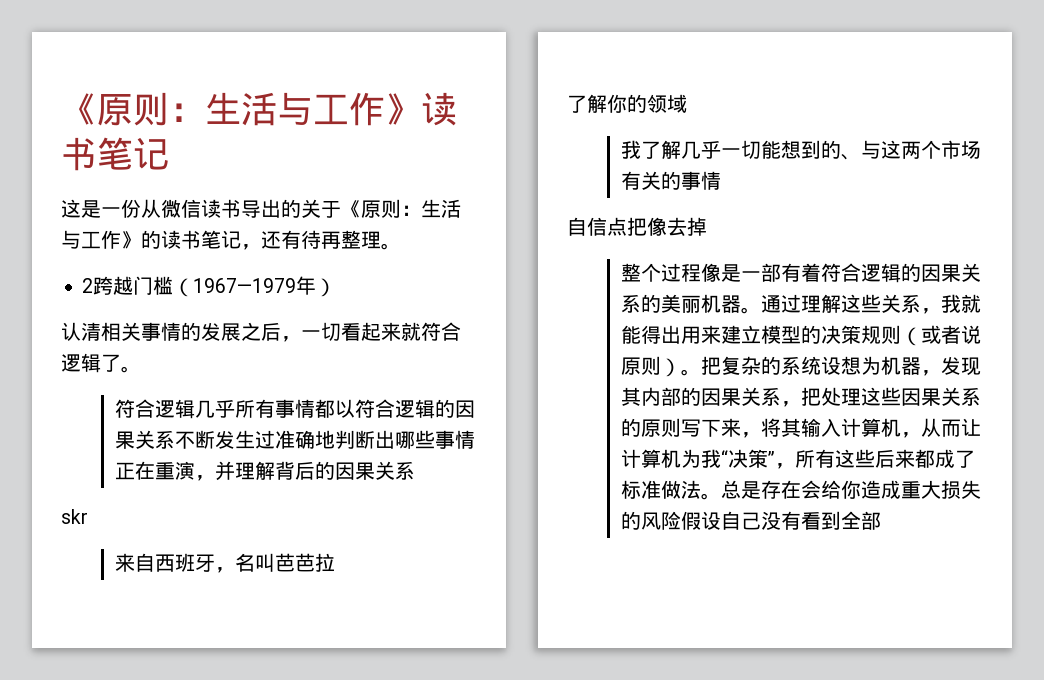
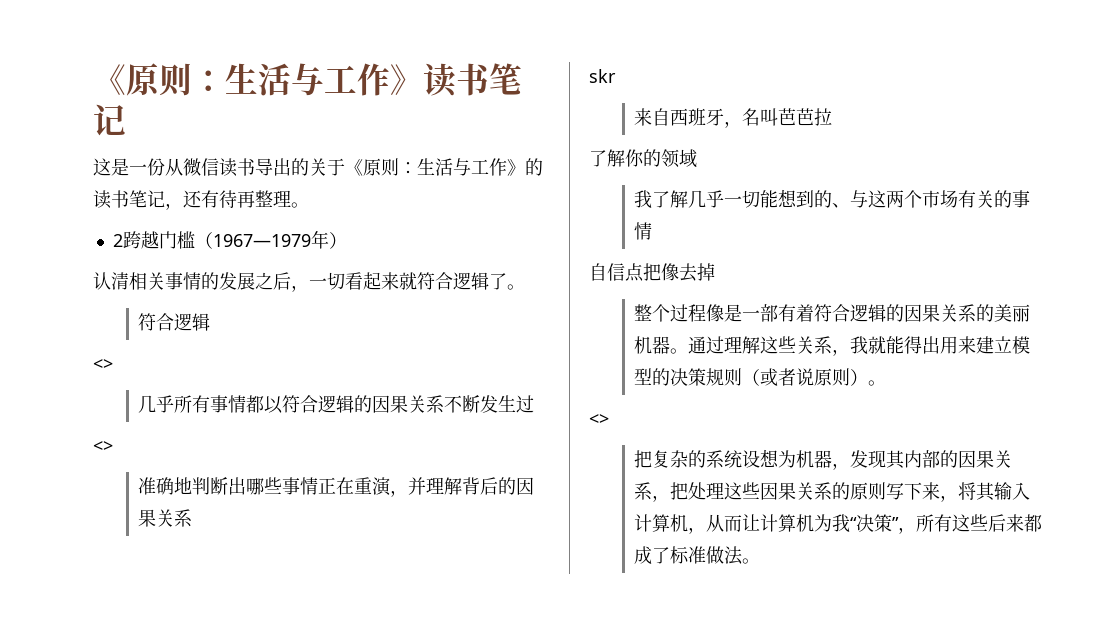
  认清相关事情的发展之后，一切看起来就符合逻辑了。
- 符合逻辑几乎所有事情都以符合逻辑的因果关系不断发生过准确地判断出哪些事情正在重演，并理解背后的因果关系
+ 符合逻辑
+ <>
+ 几乎所有事情都以符合逻辑的因果关系不断发生过
+ <>
+ 准确地判断出哪些事情正在重演，并理解背后的因果关系
- 通过理解这些关系，我就能得出用来建立模型的决策规则（或者说原则）。把复杂的系统设想为机器，发现其内部的因果关系，把处理这些因果关系的原则写下来，将其输入计算机，从而让计算机为我“决策”，所有这些后来都成了标准做法。总是存在会给你造成重大损失的风险假设自己没有看到全部
+ 通过理解这些关系，我就能得出用来建立模型的决策规则（或者说原则）。
+ <>
+ 把复杂的系统设想为机器，发现其内部的因果关系，把处理这些因果关系的原则写下来，将其输入计算机，从而让计算机为我“决策”，所有这些后来都成了标准做法。

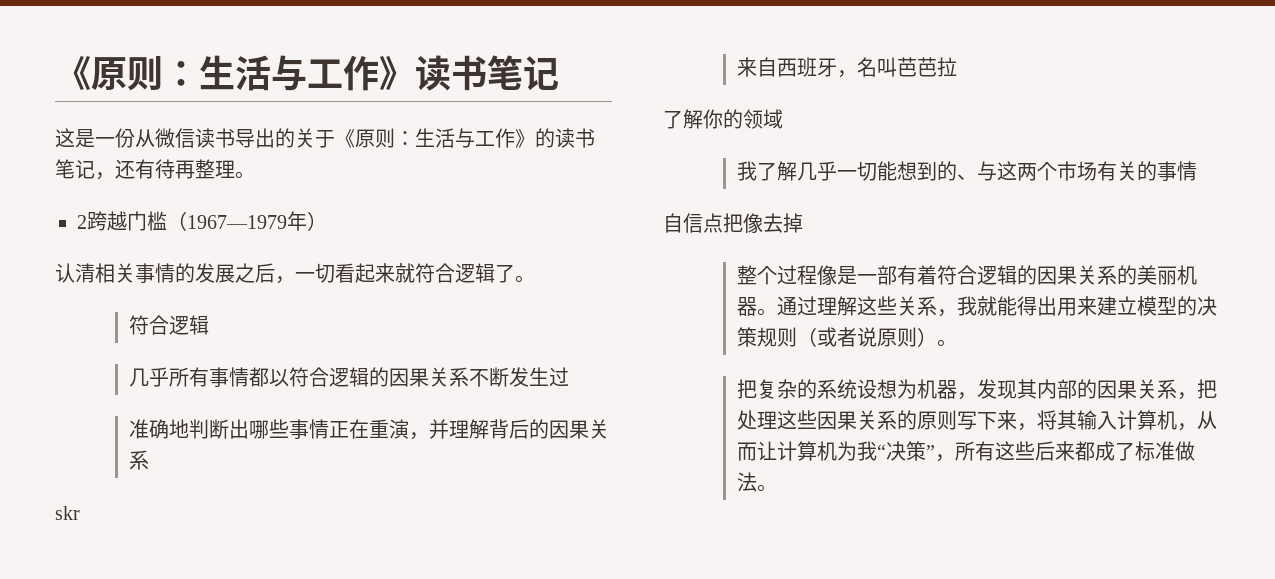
  认清相关事情的发展之后，一切看起来就符合逻辑了。
  符合逻辑
- <>
  几乎所有事情都以符合逻辑的因果关系不断发生过
- <>
  通过理解这些关系，我就能得出用来建立模型的决策规则（或者说原则）。
- <>

